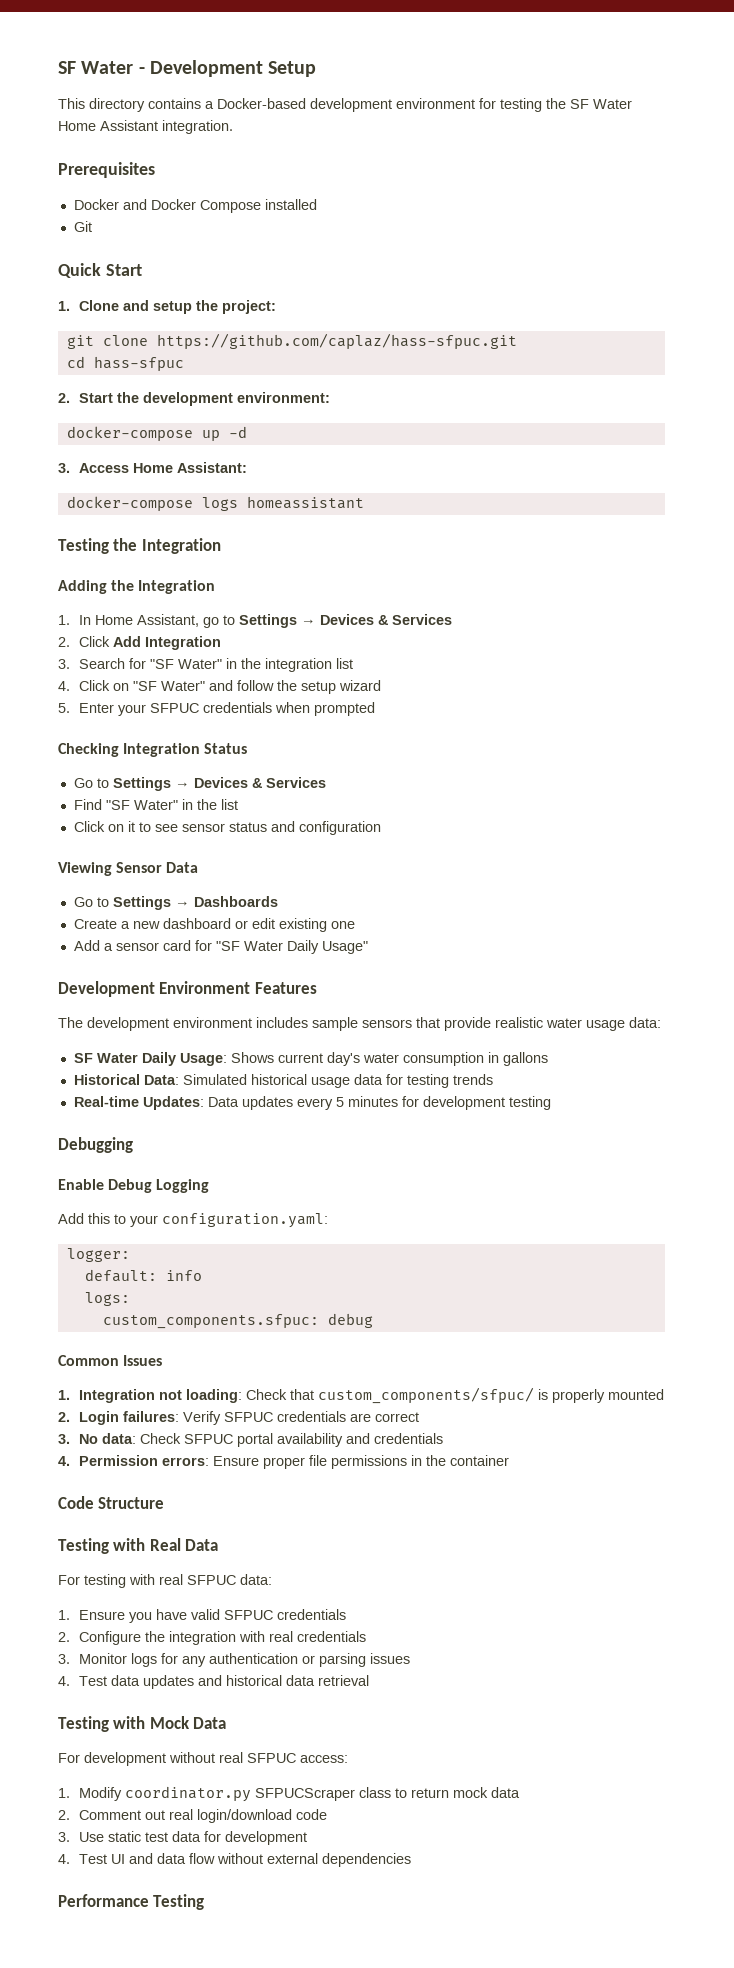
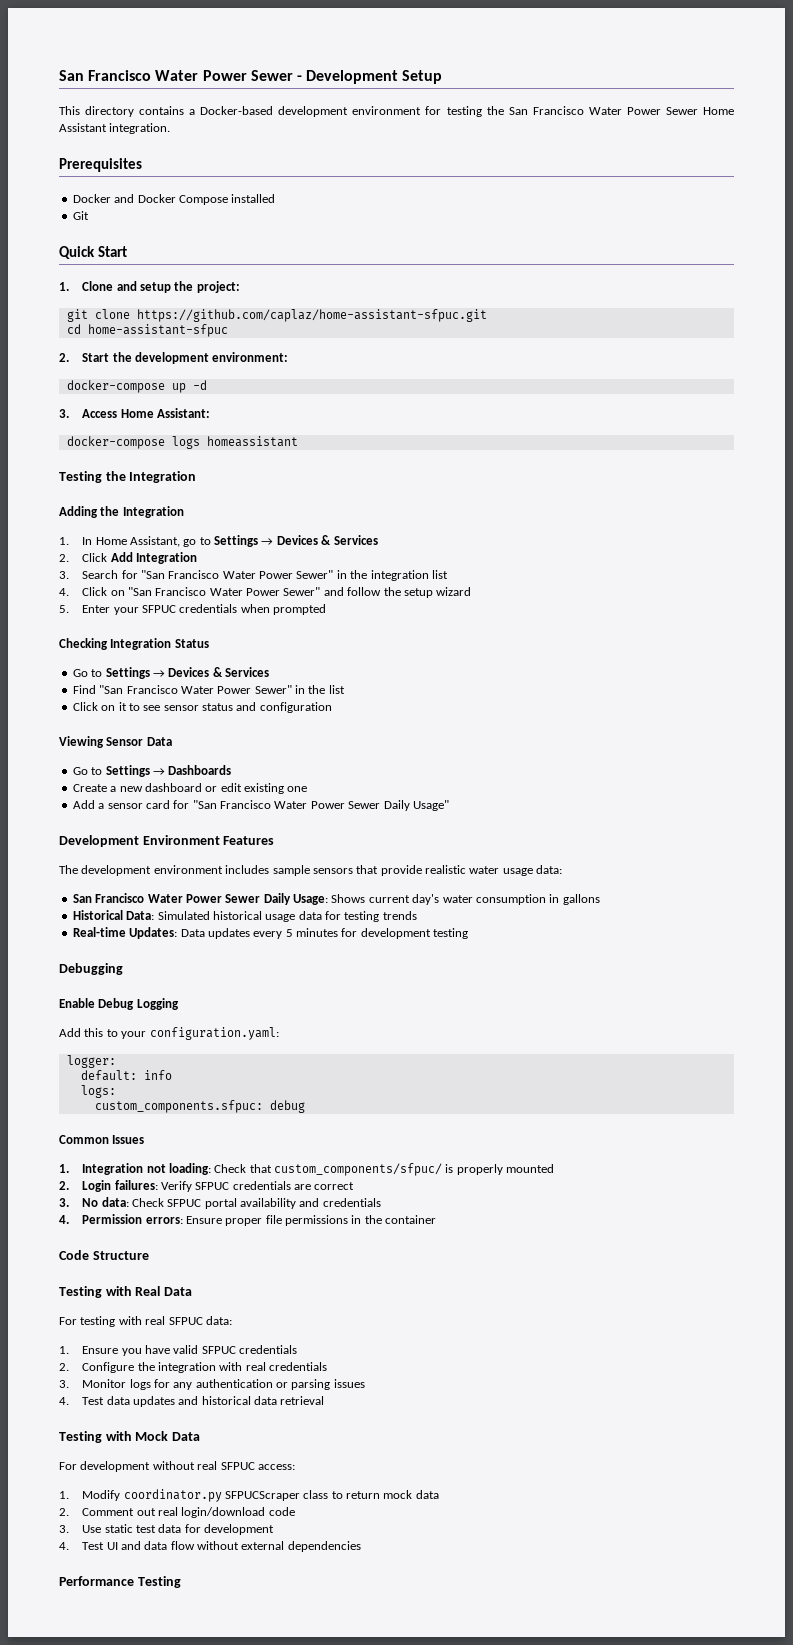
- SF Water - Development Setup
+ San Francisco Water Power Sewer - Development Setup
- This directory contains a Docker-based development environment for testing the SF Water Home Assistant integration.
+ This directory contains a Docker-based development environment for testing the San Francisco Water Power Sewer Home Assistant integration.
- git clone https://github.com/caplaz/hass-sfpuc.git
+ git clone https://github.com/caplaz/home-assistant-sfpuc.git
- cd hass-sfpuc
+ cd home-assistant-sfpuc
- 3. Search for "SF Water" in the integration list
+ 3. Search for "San Francisco Water Power Sewer" in the integration list
- 4. Click on "SF Water" and follow the setup wizard
+ 4. Click on "San Francisco Water Power Sewer" and follow the setup wizard
- Find "SF Water" in the list
+ Find "San Francisco Water Power Sewer" in the list
- Add a sensor card for "SF Water Daily Usage"
+ Add a sensor card for "San Francisco Water Power Sewer Daily Usage"
- SF Water Daily Usage: Shows current day's water consumption in gallons
+ San Francisco Water Power Sewer Daily Usage: Shows current day's water consumption in gallons

